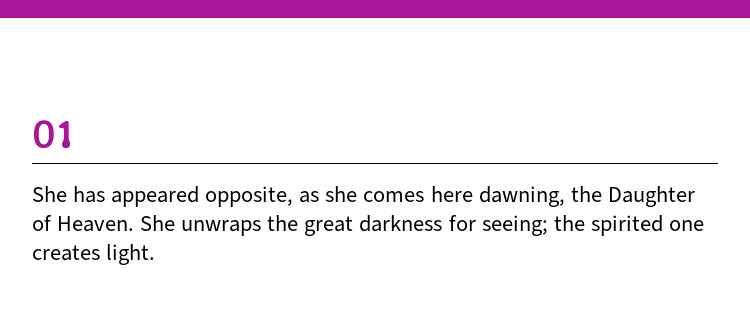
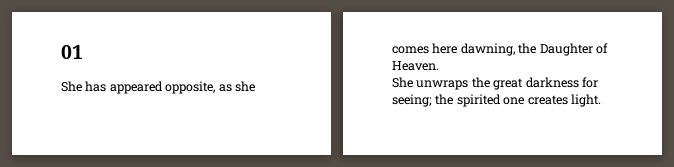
- She has appeared opposite, as she comes here dawning, the Daughter of Heaven. She unwraps the great darkness for seeing; the spirited one creates light.
+ She has appeared opposite, as she comes here dawning, the Daughter of Heaven.
+ She unwraps the great darkness for seeing; the spirited one creates light.

